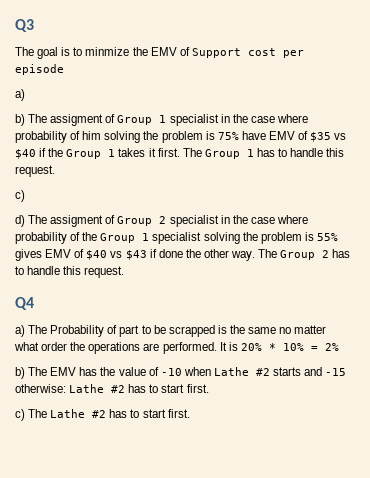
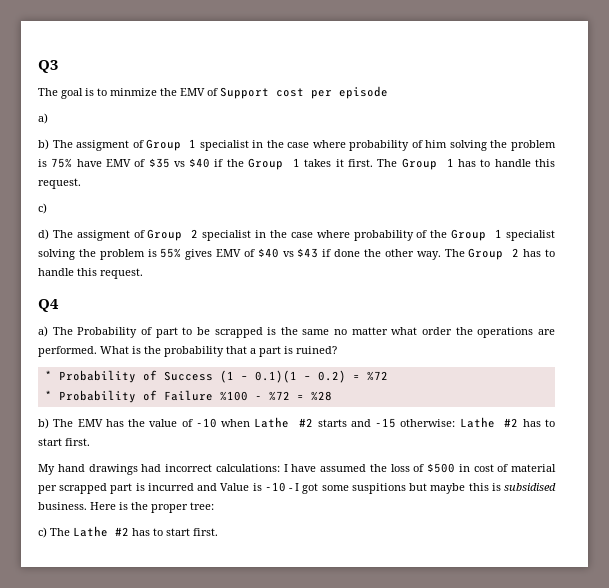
- It is 20% * 10% = 2%
+ What is the probability that a part is ruined?
+ * Probability of Success (1 – 0.1)(1 – 0.2) = %72
+ * Probability of Failure %100 - %72 = %28
+ My hand drawings had incorrect calculations: I have assumed the loss of $500 in cost of material per scrapped part is incurred and Value is -10 - I got some suspitions but maybe this is subsidised business. Here is the proper tree:

